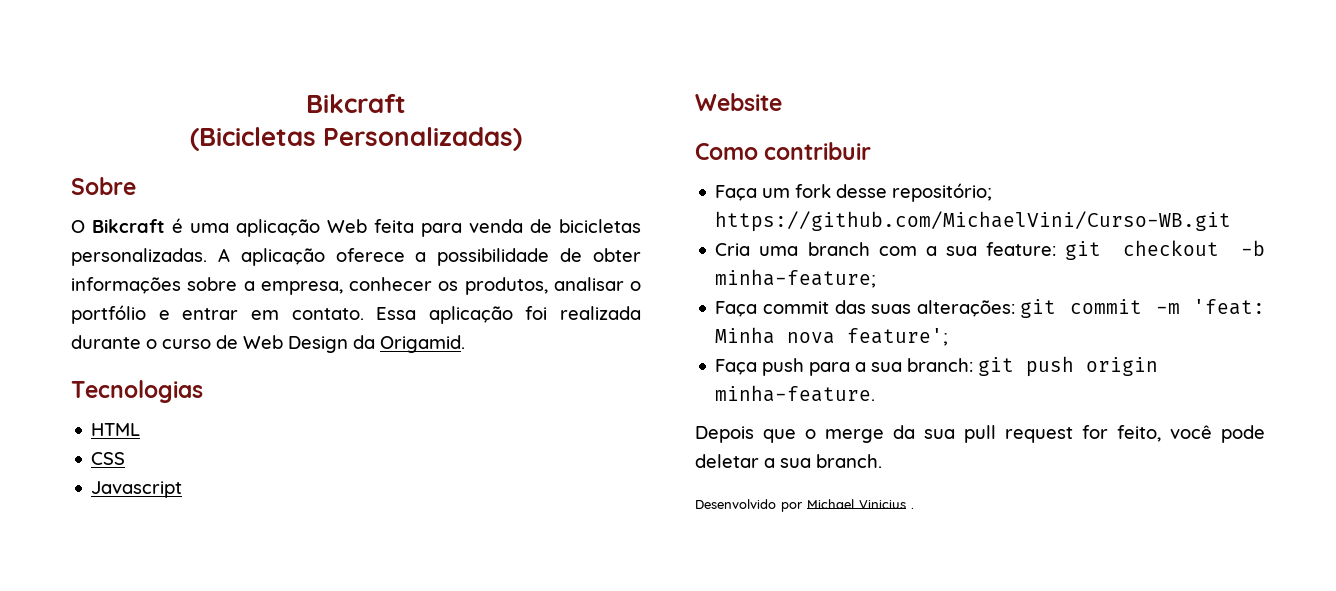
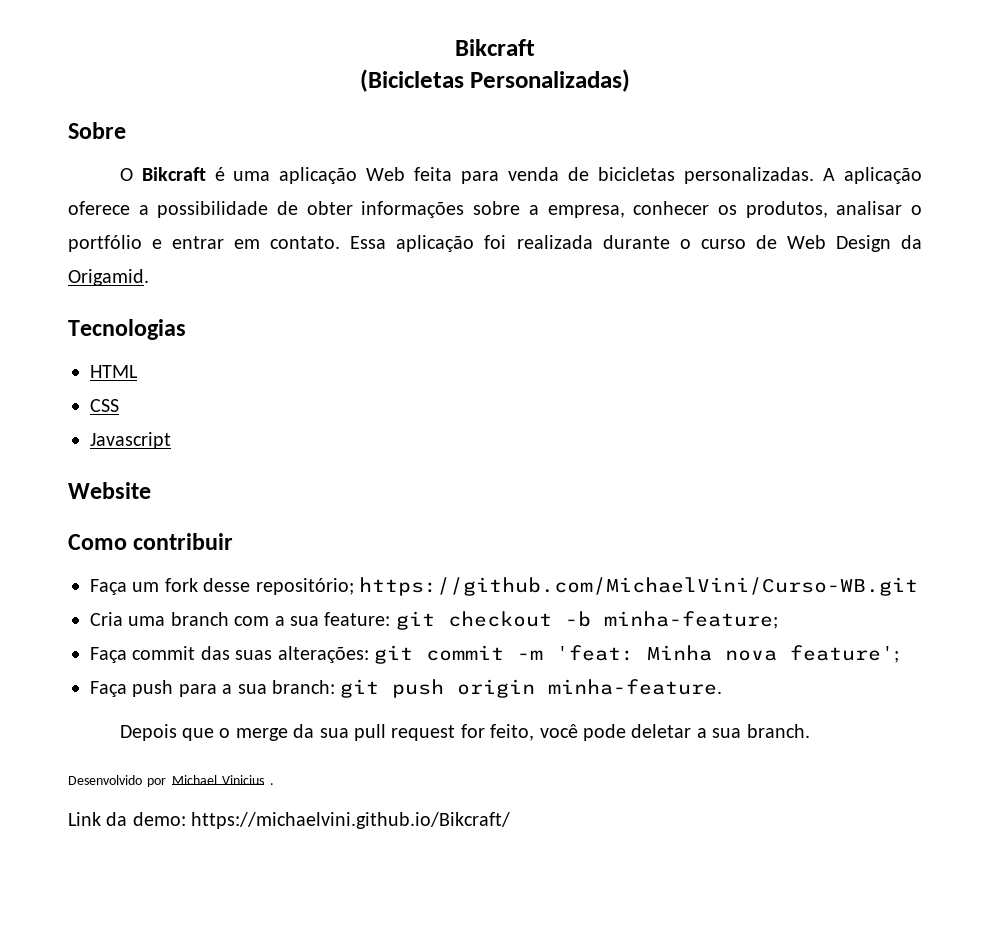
+ Link da demo: https://michaelvini.github.io/Bikcraft/

